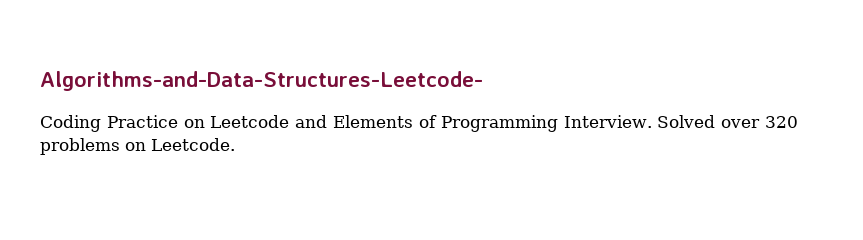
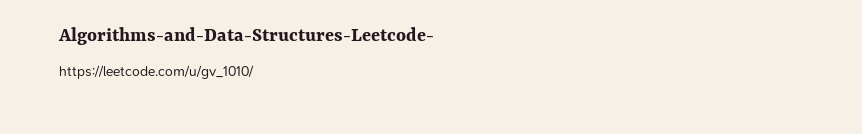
- Coding Practice on Leetcode and Elements of Programming Interview. Solved over 320 problems on Leetcode.
+ https://leetcode.com/u/gv_1010/

